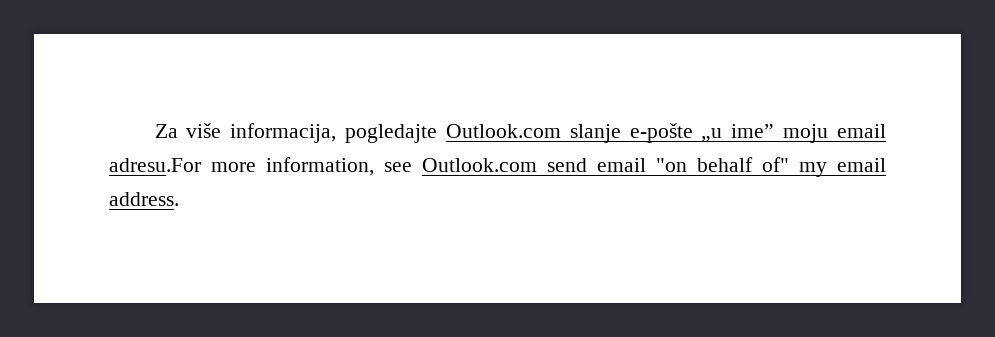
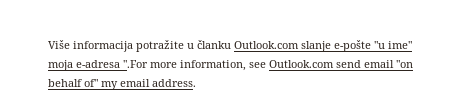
- Za više informacija, pogledajte Outlook.com slanje e-pošte „u ime” moju email adresu.For more information, see Outlook.com send email "on behalf of" my email address.
+ Više informacija potražite u članku Outlook.com slanje e-pošte "u ime" moja e-adresa ".For more information, see Outlook.com send email "on behalf of" my email address.

